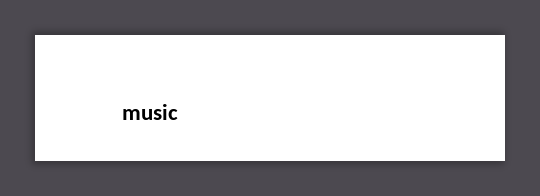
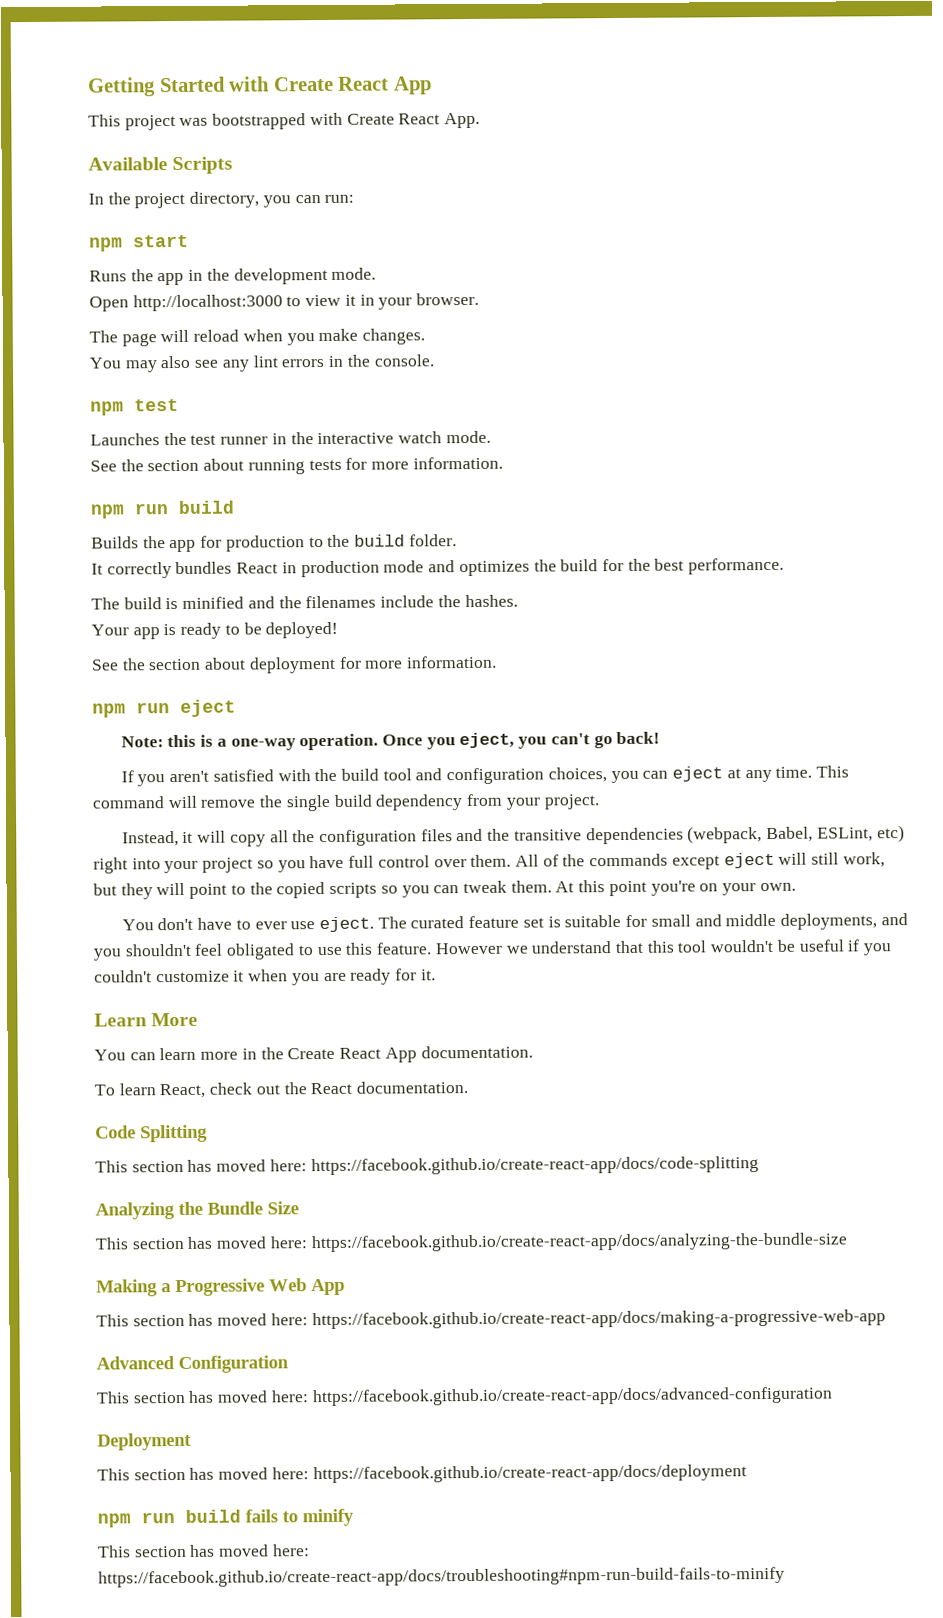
- music
+ Getting Started with Create React App
+ This project was bootstrapped with Create React App.
+ Available Scripts
+ In the project directory, you can run:
+ npm start
+ Runs the app in the development mode.
+ Open http://localhost:3000 to view it in your browser.
+ The page will reload when you make changes.
+ You may also see any lint errors in the console.
+ npm test
+ Launches the test runner in the interactive watch mode.
+ See the section about running tests for more information.
+ npm run build
+ Builds the app for production to the build folder.
+ It correctly bundles React in production mode and optimizes the build for the best performance.
+ The build is minified and the filenames include the hashes.
+ Your app is ready to be deployed!
+ See the section about deployment for more information.
+ npm run eject
+ Note: this is a one-way operation. Once you eject, you can't go back!
+ If you aren't satisfied with the build tool and configuration choices, you can eject at any time. This command will remove the single build dependency from your project.
+ Instead, it will copy all the configuration files and the transitive dependencies (webpack, Babel, ESLint, etc) right into your project so you have full control over them. All of the commands except eject will still work, but they will point to the copied scripts so you can tweak them. At this point you're on your own.
+ You don't have to ever use eject. The curated feature set is suitable for small and middle deployments, and you shouldn't feel obligated to use this feature. However we understand that this tool wouldn't be useful if you couldn't customize it when you are ready for it.
+ Learn More
+ You can learn more in the Create React App documentation.
+ To learn React, check out the React documentation.
+ Code Splitting
+ This section has moved here: https://facebook.github.io/create-react-app/docs/code-splitting
+ Analyzing the Bundle Size
+ This section has moved here: https://facebook.github.io/create-react-app/docs/analyzing-the-bundle-size
+ Making a Progressive Web App
+ This section has moved here: https://facebook.github.io/create-react-app/docs/making-a-progressive-web-app
+ Advanced Configuration
+ This section has moved here: https://facebook.github.io/create-react-app/docs/advanced-configuration
+ Deployment
+ This section has moved here: https://facebook.github.io/create-react-app/docs/deployment
+ npm run build fails to minify
+ This section has moved here: https://facebook.github.io/create-react-app/docs/troubleshooting#npm-run-build-fails-to-minify

